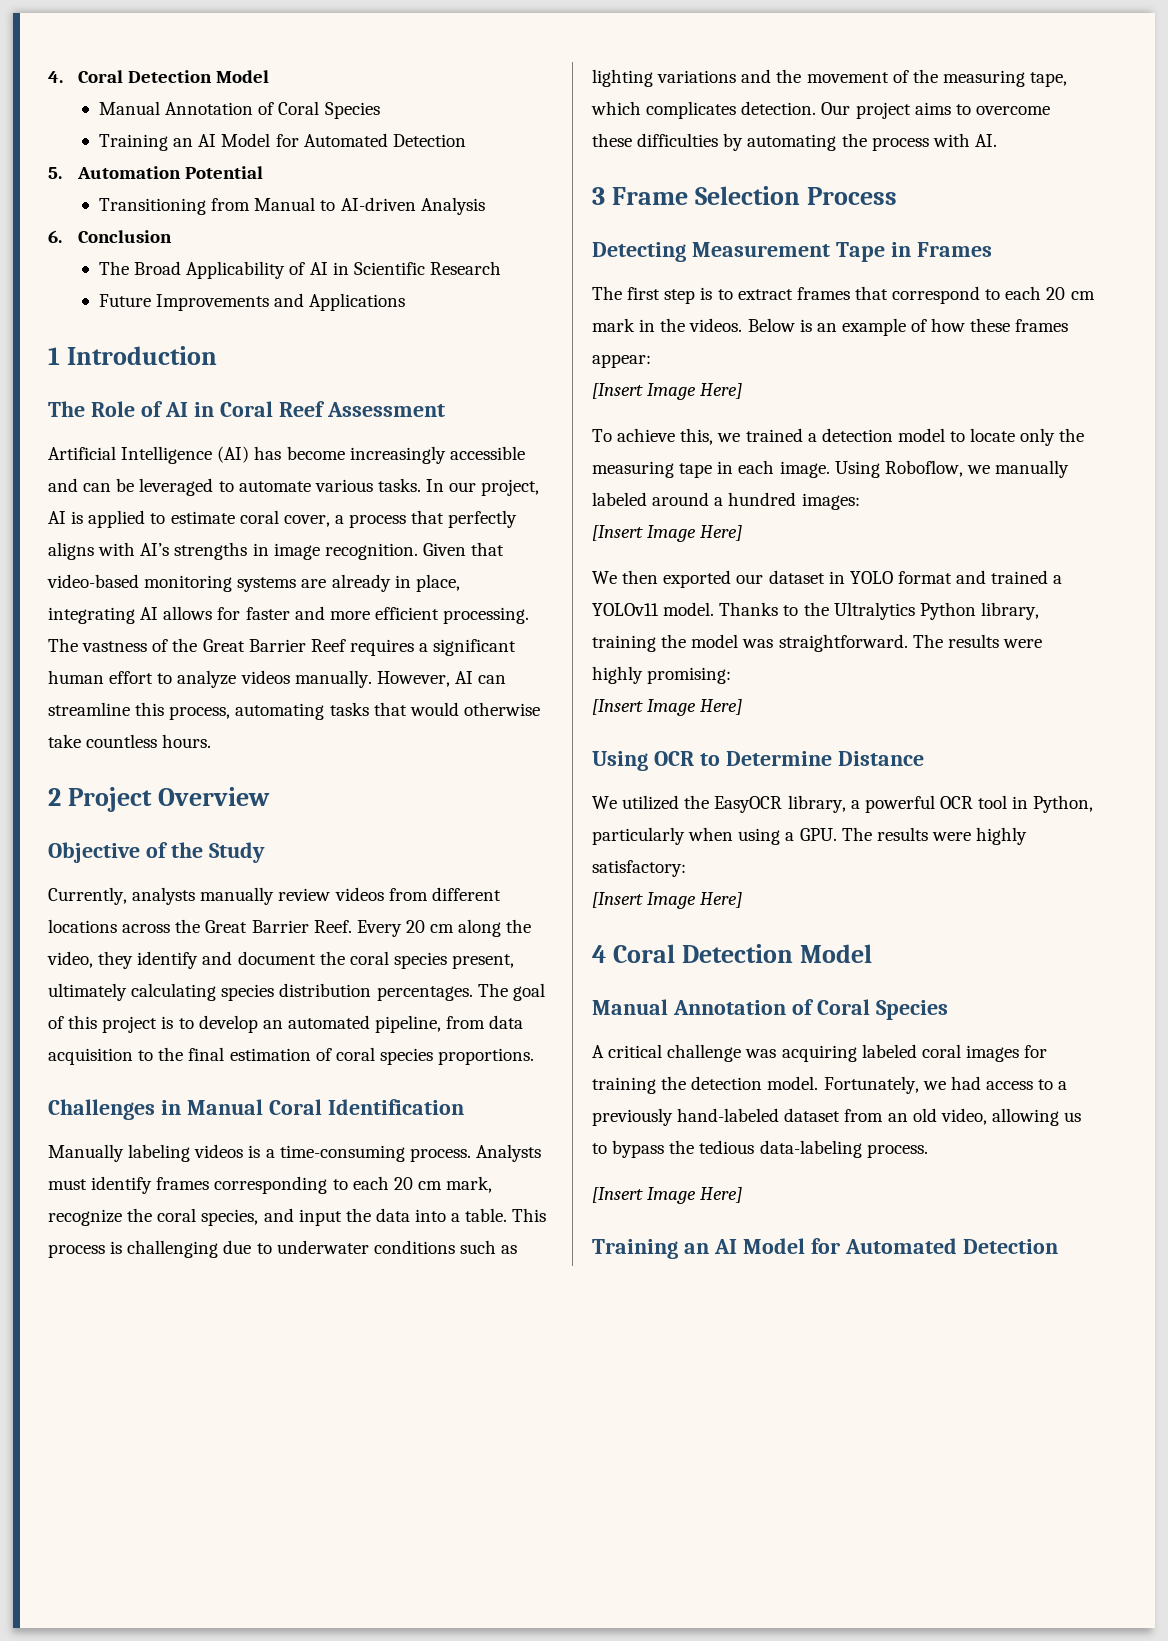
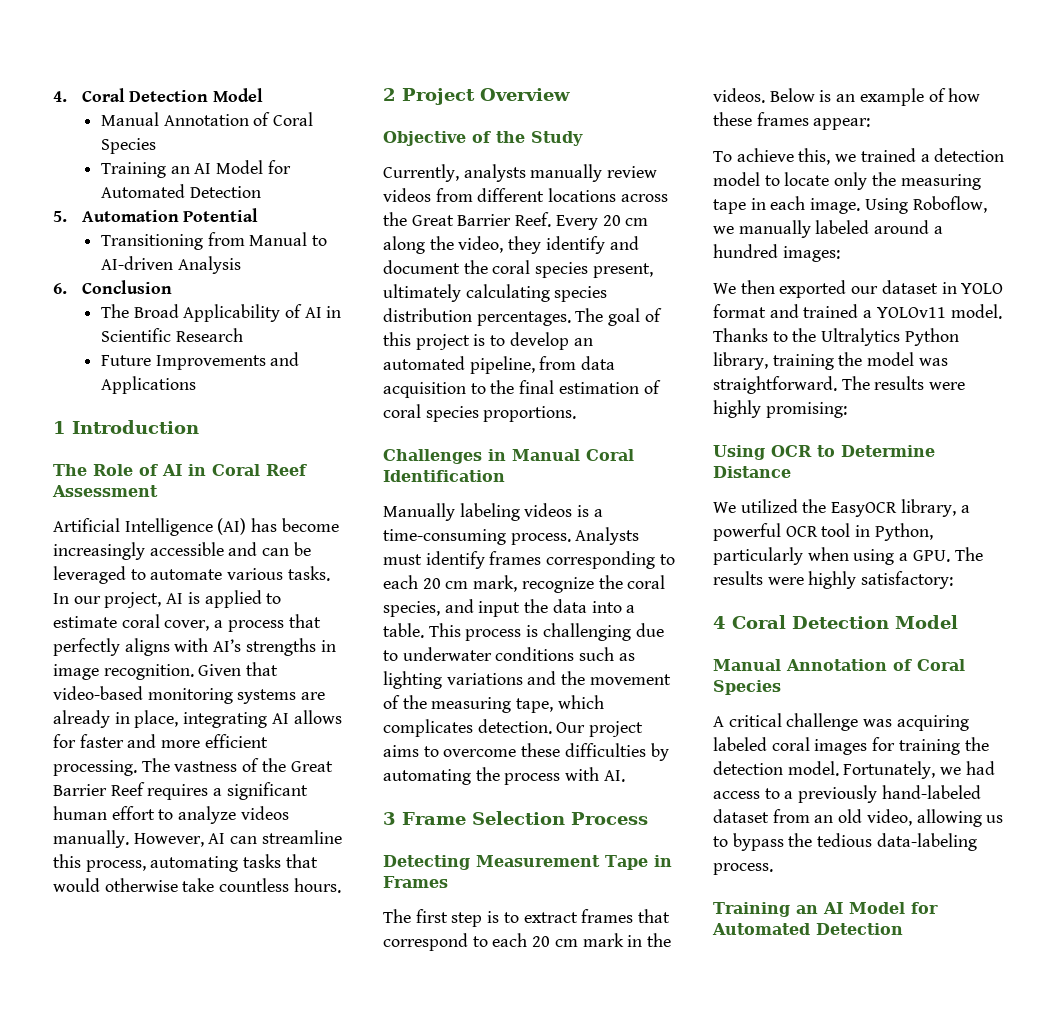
  Below is an example of how these frames appear:
- [Insert Image Here]
  Using Roboflow, we manually labeled around a hundred images:
- [Insert Image Here]
  The results were highly promising:
- [Insert Image Here]
  We utilized the EasyOCR library, a powerful OCR tool in Python, particularly when using a GPU. The results were highly satisfactory:
- [Insert Image Here]
  Fortunately, we had access to a previously hand-labeled dataset from an old video, allowing us to bypass the tedious data-labeling process.
- [Insert Image Here]

